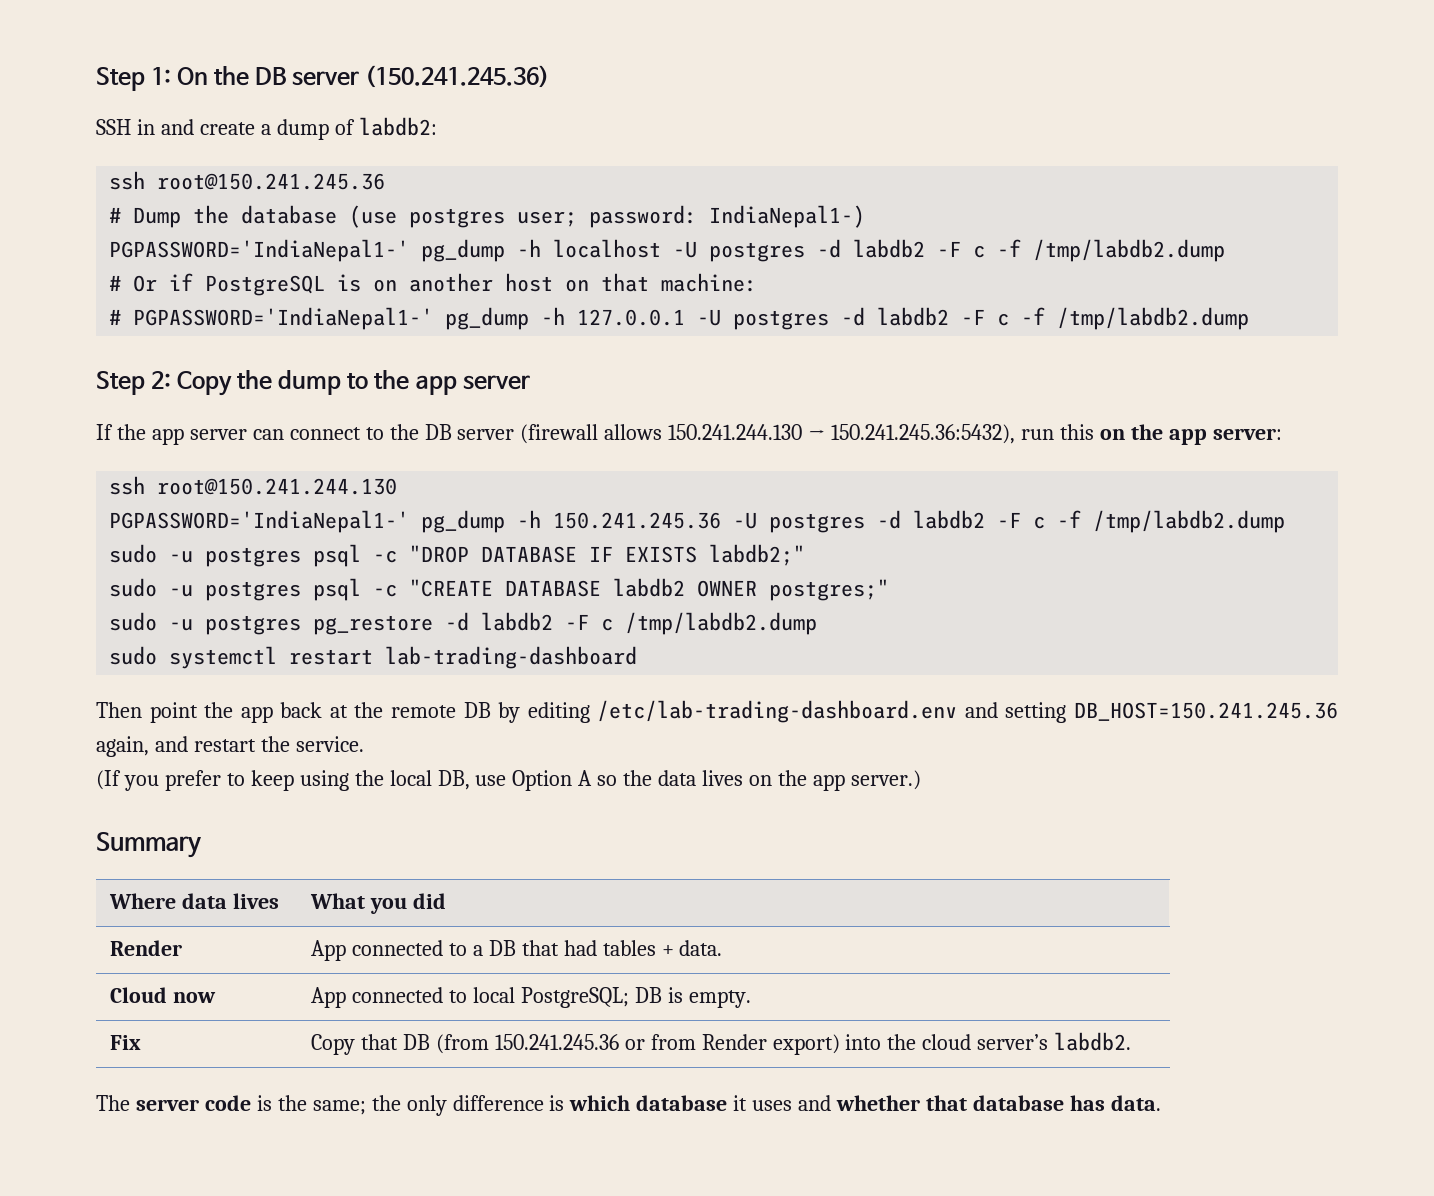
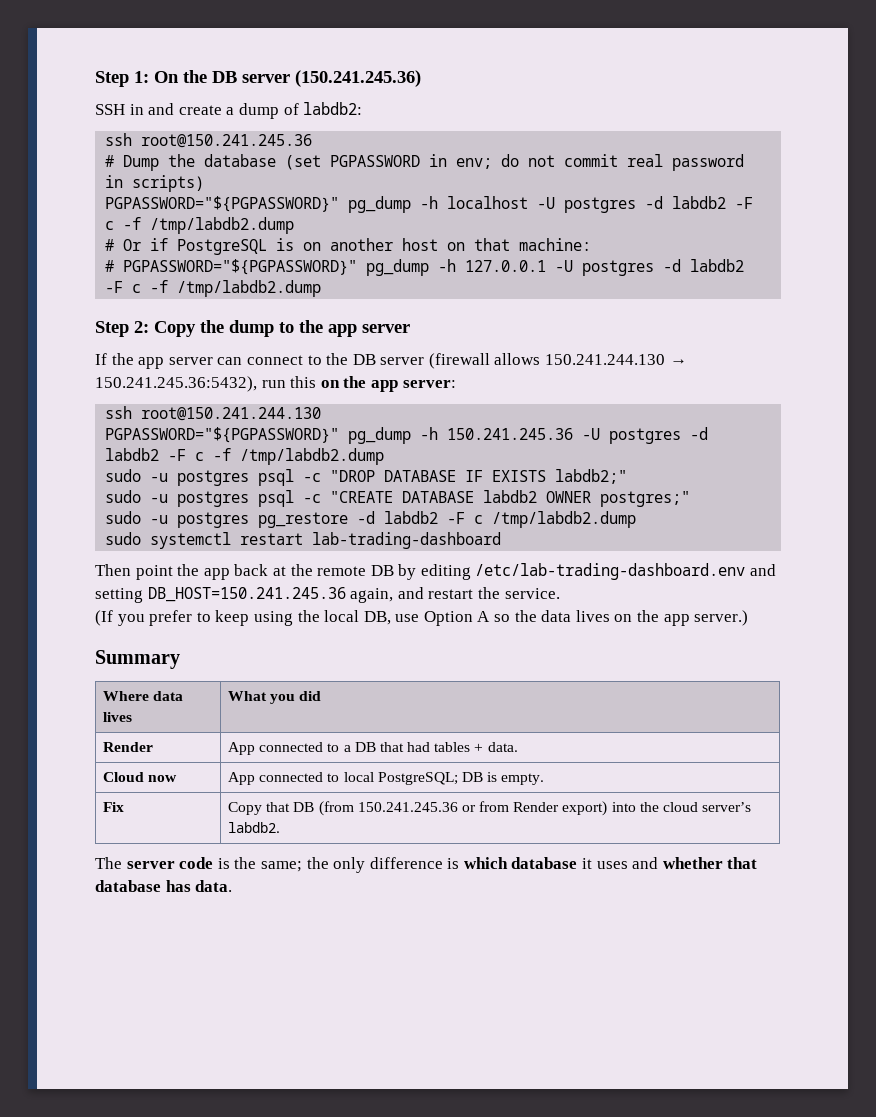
- # Dump the database (use postgres user; password: IndiaNepal1-)
- PGPASSWORD='IndiaNepal1-' pg_dump -h localhost -U postgres -d labdb2 -F c -f /tmp/labdb2.dump
+ # Dump the database (set PGPASSWORD in env; do not commit real password in scripts)
+ PGPASSWORD="${PGPASSWORD}" pg_dump -h localhost -U postgres -d labdb2 -F c -f /tmp/labdb2.dump
- # PGPASSWORD='IndiaNepal1-' pg_dump -h 127.0.0.1 -U postgres -d labdb2 -F c -f /tmp/labdb2.dump
+ # PGPASSWORD="${PGPASSWORD}" pg_dump -h 127.0.0.1 -U postgres -d labdb2 -F c -f /tmp/labdb2.dump
- PGPASSWORD='IndiaNepal1-' pg_dump -h 150.241.245.36 -U postgres -d labdb2 -F c -f /tmp/labdb2.dump
+ PGPASSWORD="${PGPASSWORD}" pg_dump -h 150.241.245.36 -U postgres -d labdb2 -F c -f /tmp/labdb2.dump

